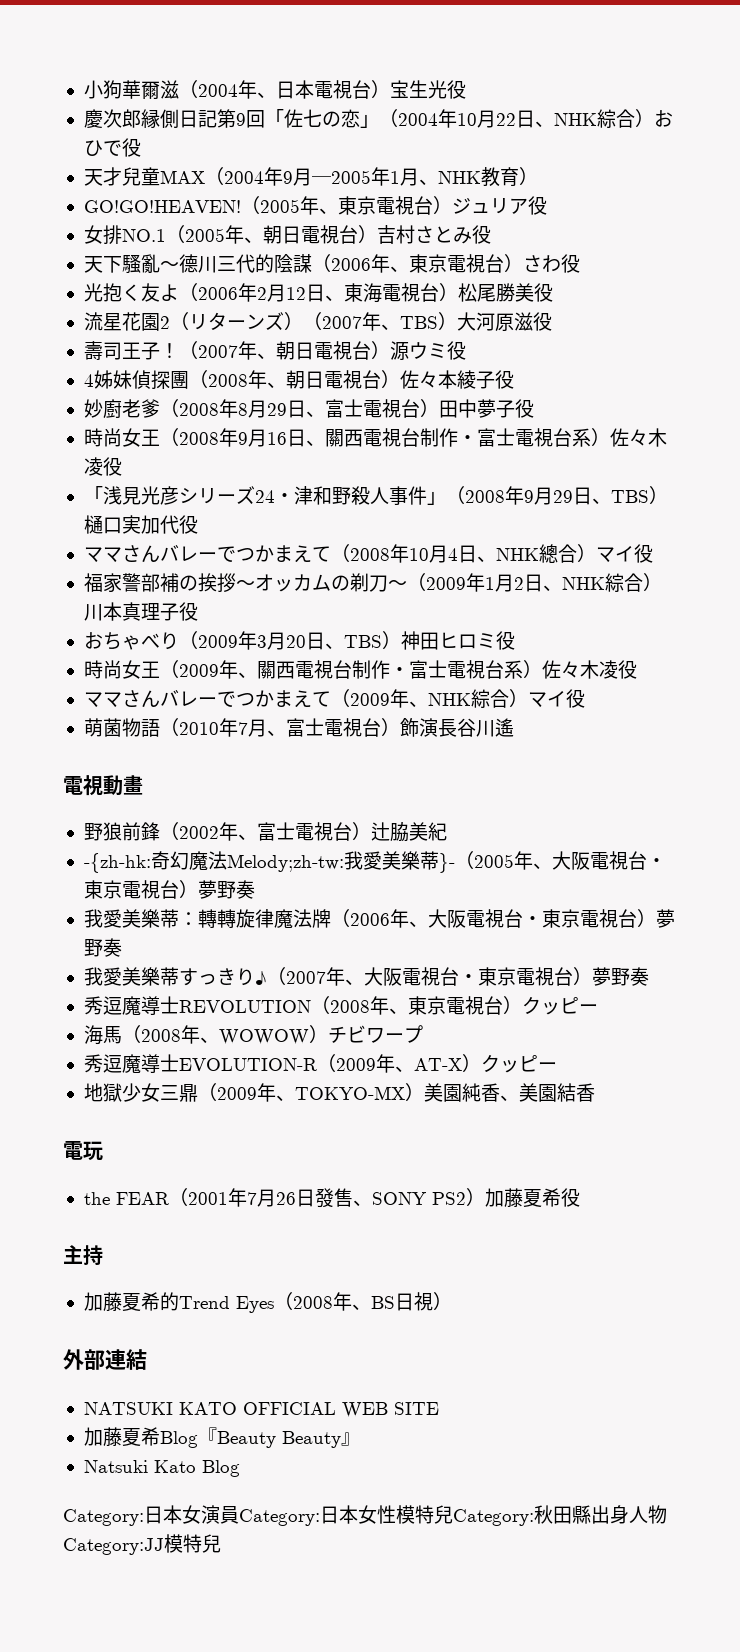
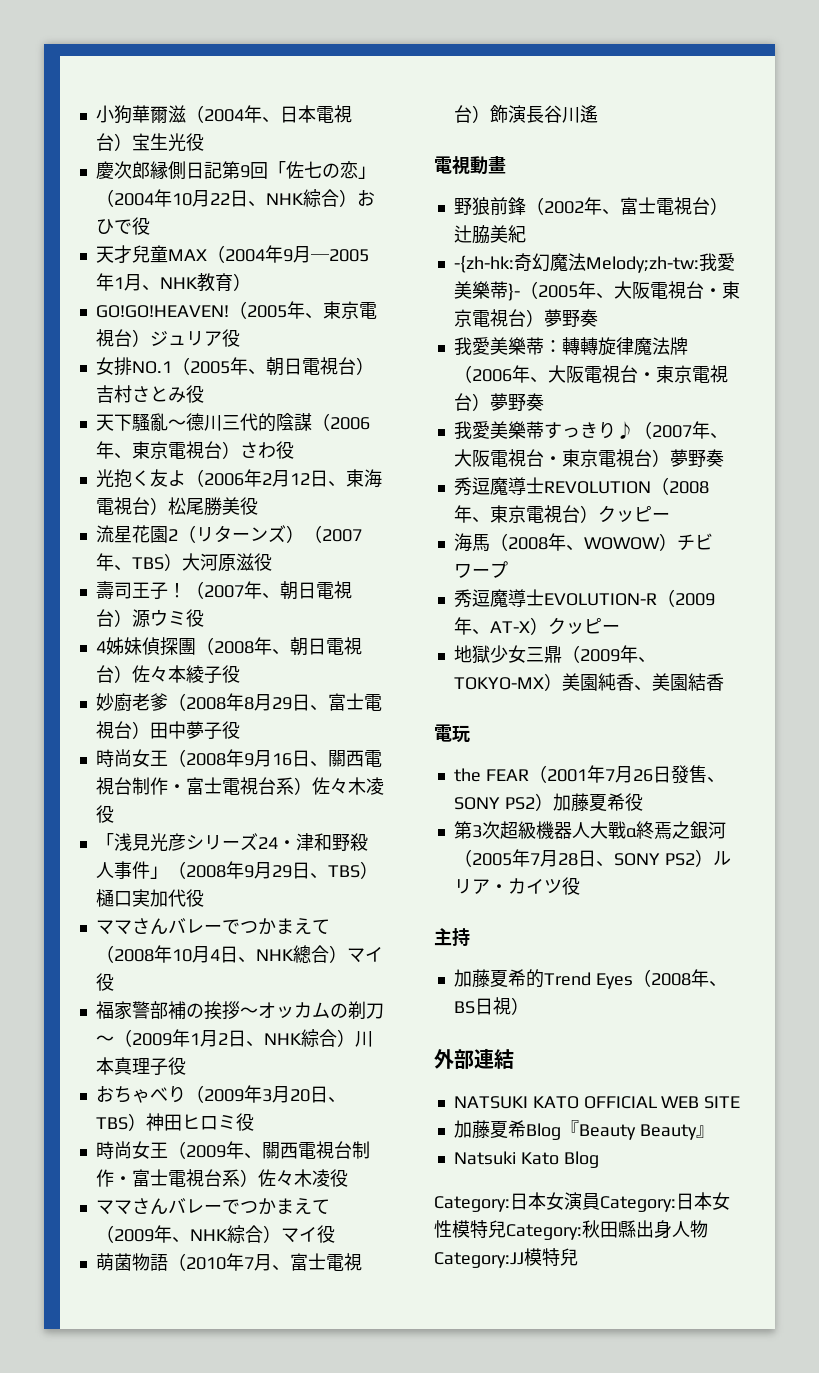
+ 第3次超級機器人大戰α終焉之銀河（2005年7月28日、SONY PS2）ルリア・カイツ役

